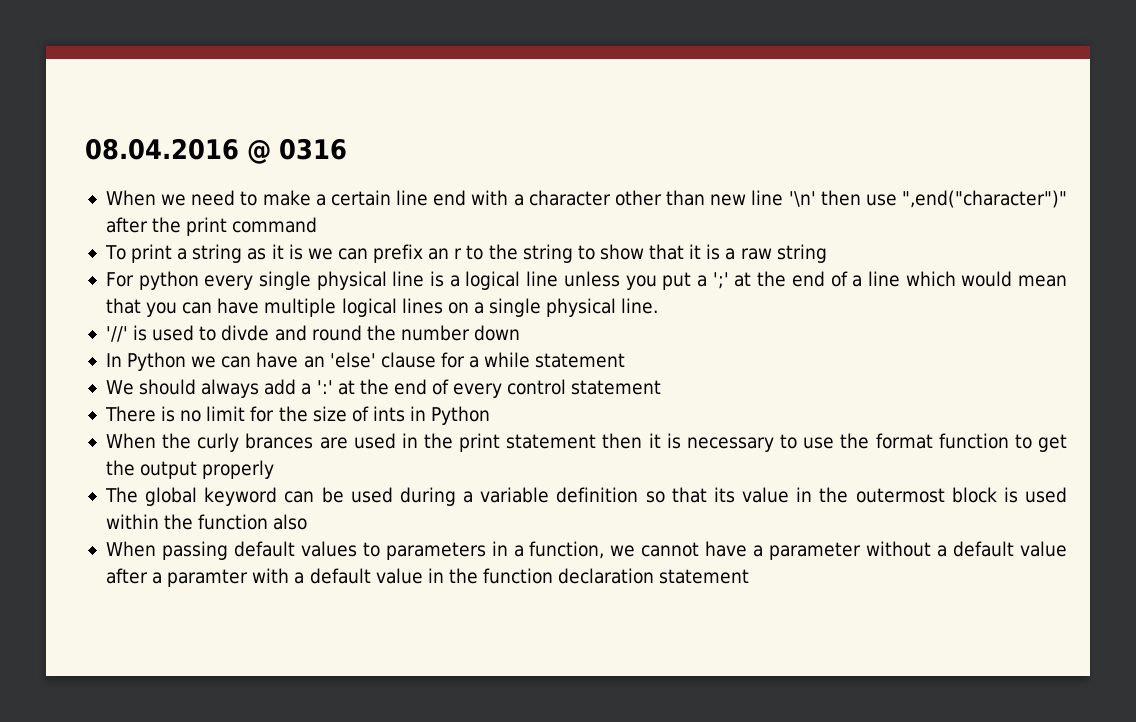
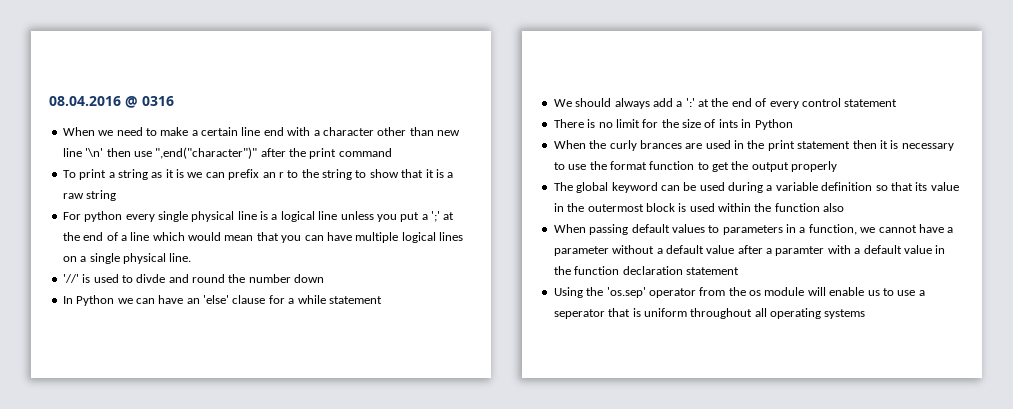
+ Using the 'os.sep' operator from the os module will enable us to use a seperator that is uniform throughout all operating systems

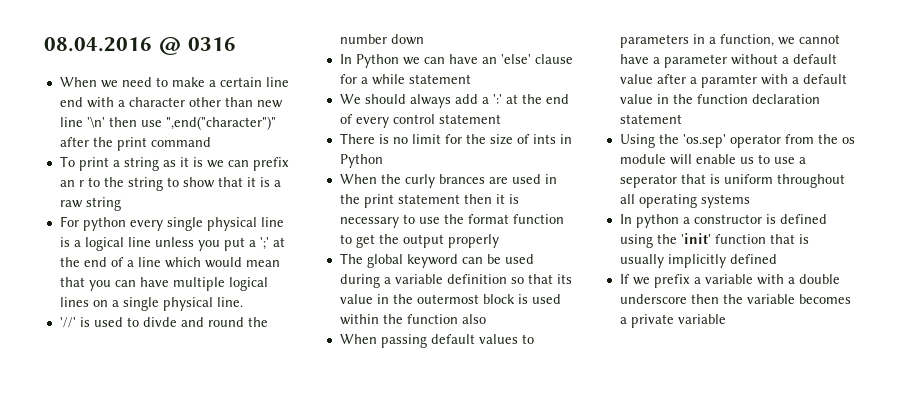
+ In python a constructor is defined using the 'init' function that is usually implicitly defined
+ If we prefix a variable with a double underscore then the variable becomes a private variable

